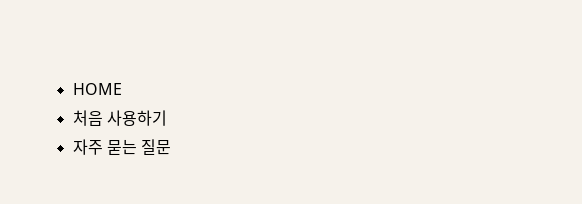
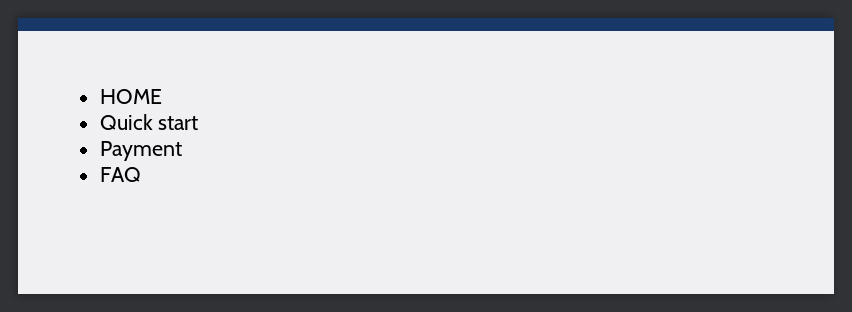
- 처음 사용하기
- 자주 묻는 질문
+ Quick start
+ Payment
+ FAQ

